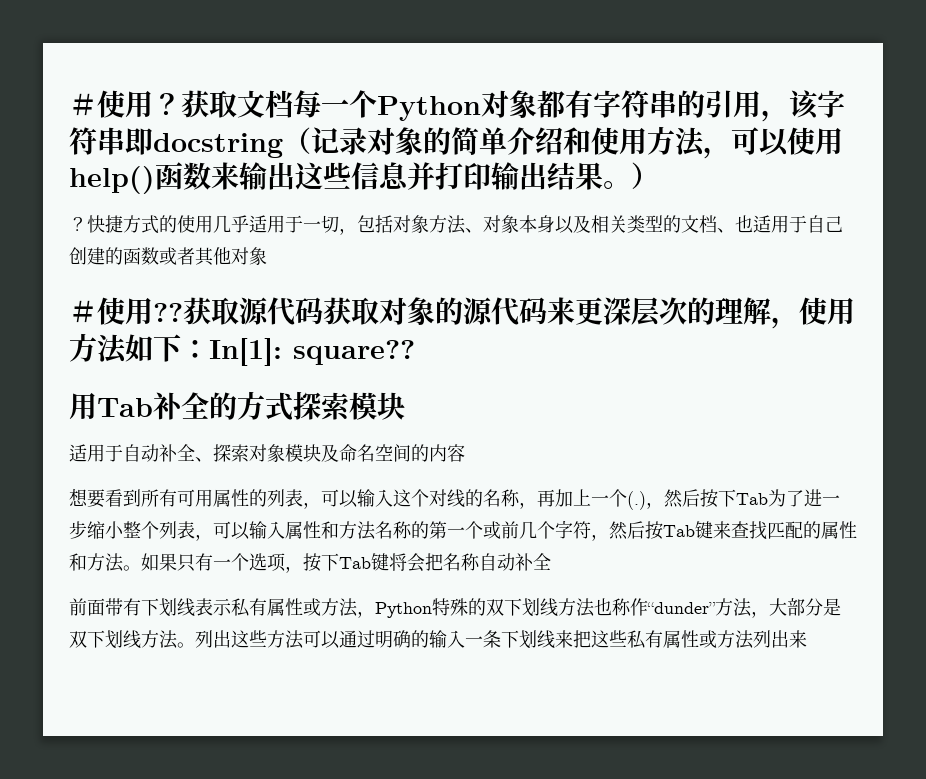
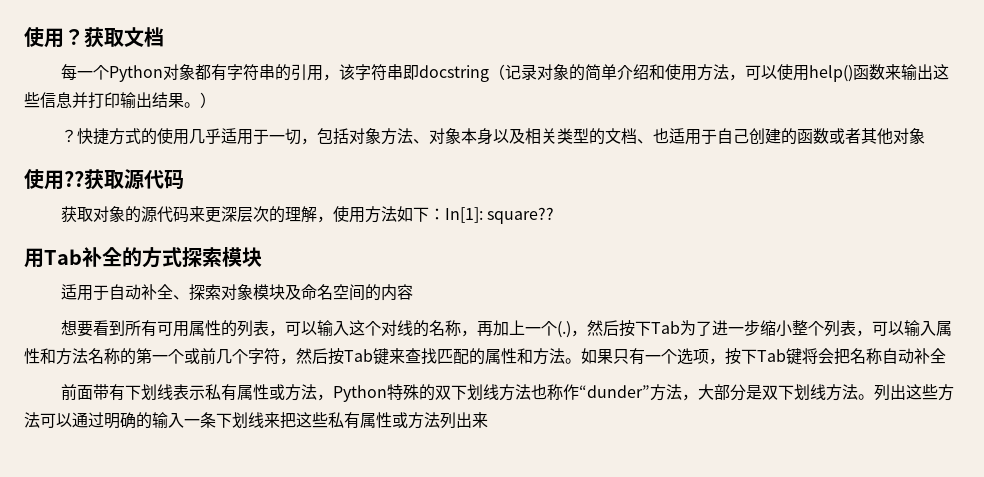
- ＃使用？
+ 使用？
- 获取文档每一个Python对象都有字符串的引用，该字符串即docstring（记录对象的简单介绍和使用方法，可以使用help()函数来输出这些信息并打印输出结果。）
+ 获取文档
+ 每一个Python对象都有字符串的引用，该字符串即docstring（记录对象的简单介绍和使用方法，可以使用help()函数来输出这些信息并打印输出结果。）
- ＃使用??
+ 使用??
- 获取源代码获取对象的源代码来更深层次的理解，使用方法如下：In[1]: square??
+ 获取源代码
+ 获取对象的源代码来更深层次的理解，使用方法如下：In[1]: square??

